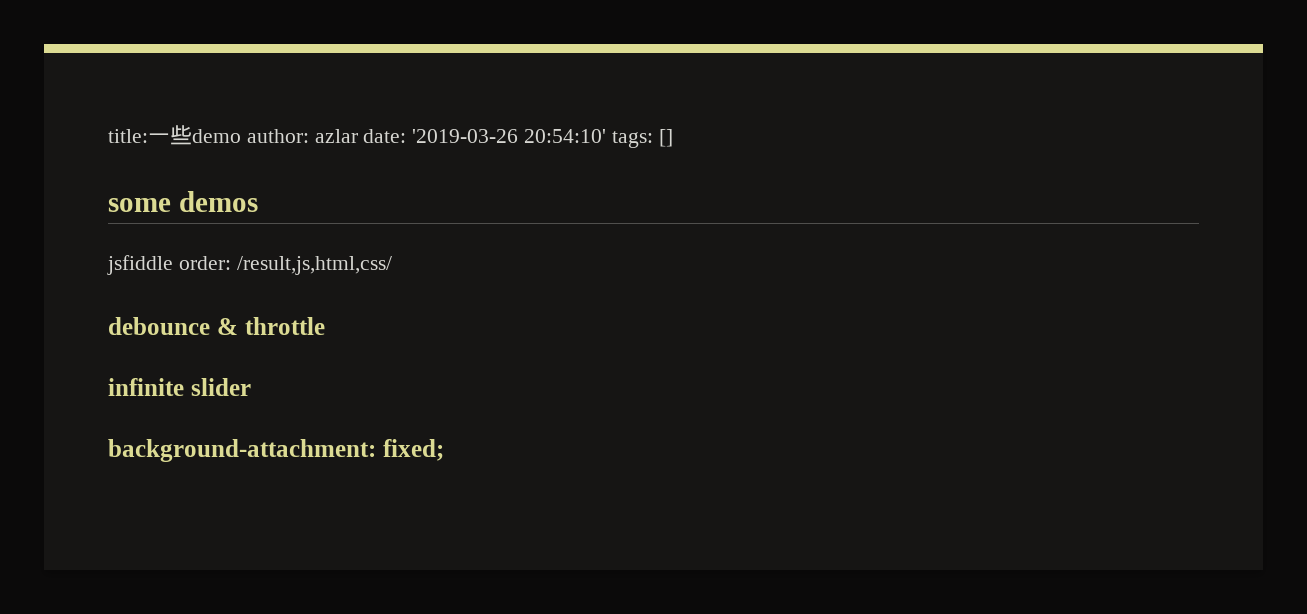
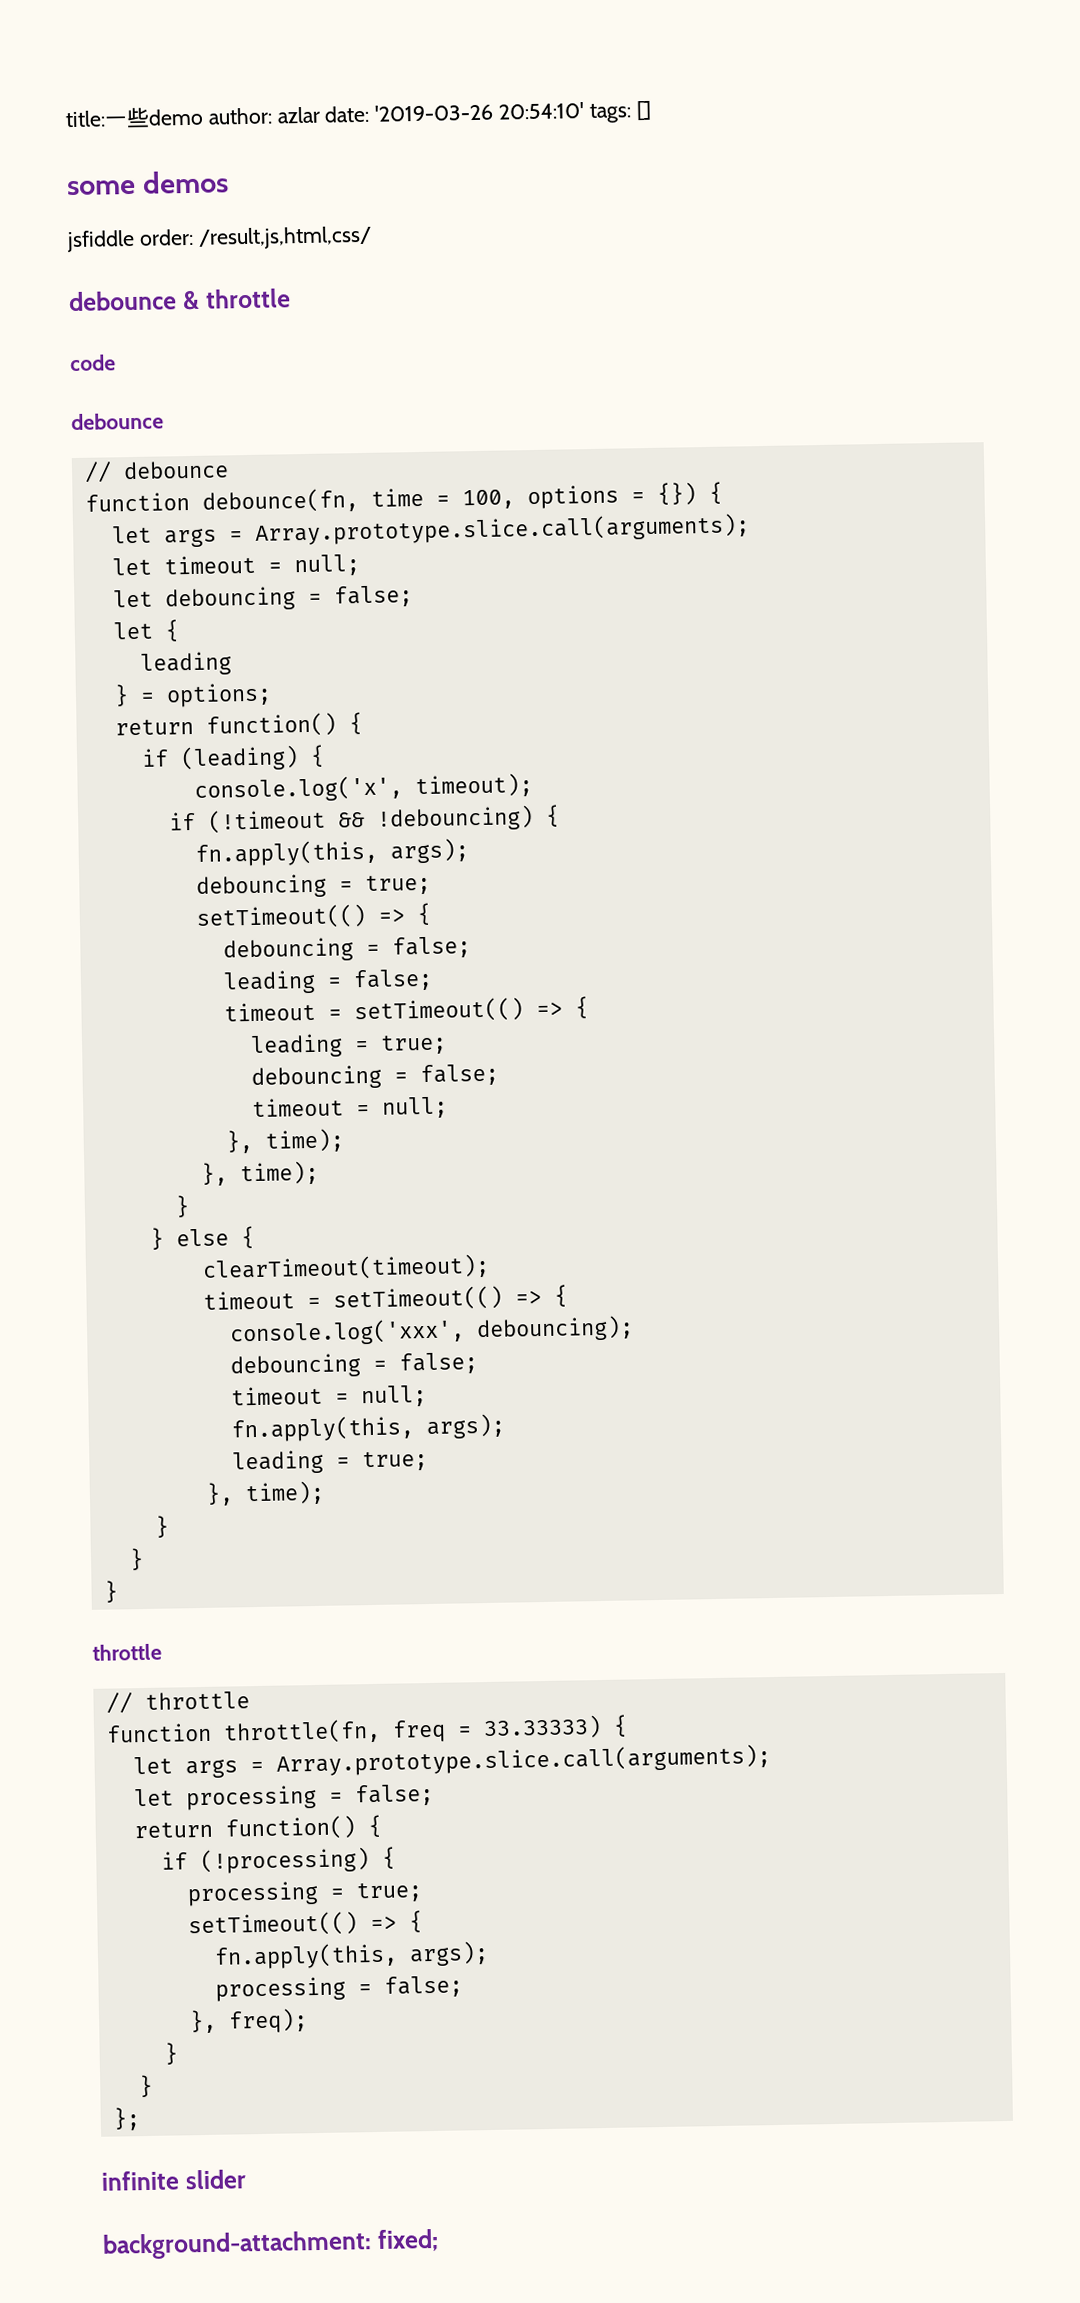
+ code
+ debounce
+ // debounce
+ function debounce(fn, time = 100, options = {}) {
+ let args = Array.prototype.slice.call(arguments);
+ let timeout = null;
+ let debouncing = false;
+ let {
+ leading
+ } = options;
+ return function() {
+ if (leading) {
+ console.log('x', timeout);
+ if (!timeout && !debouncing) {
+ fn.apply(this, args);
+ debouncing = true;
+ setTimeout(() => {
+ debouncing = false;
+ leading = false;
+ timeout = setTimeout(() => {
+ leading = true;
+ debouncing = false;
+ timeout = null;
+ }, time);
+ }, time);
+ }
+ } else {
+ clearTimeout(timeout);
+ timeout = setTimeout(() => {
+ console.log('xxx', debouncing);
+ debouncing = false;
+ timeout = null;
+ fn.apply(this, args);
+ leading = true;
+ }, time);
+ }
+ }
+ }
+ throttle
+ // throttle
+ function throttle(fn, freq = 33.33333) {
+ let args = Array.prototype.slice.call(arguments);
+ let processing = false;
+ return function() {
+ if (!processing) {
+ processing = true;
+ setTimeout(() => {
+ fn.apply(this, args);
+ processing = false;
+ }, freq);
+ }
+ }
+ };

